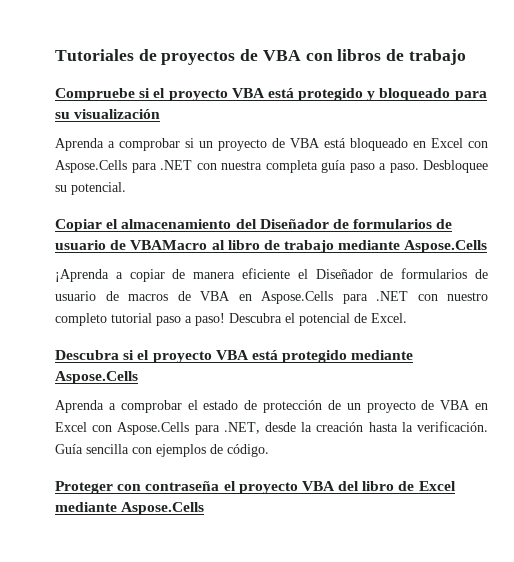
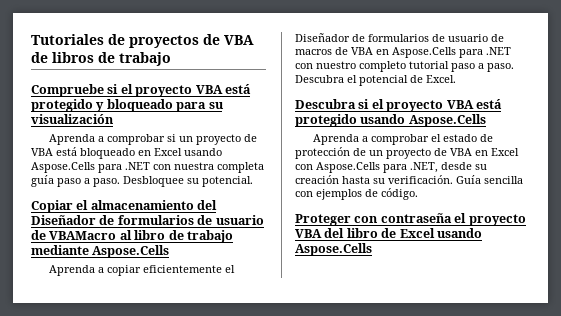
- Tutoriales de proyectos de VBA con libros de trabajo
+ Tutoriales de proyectos de VBA de libros de trabajo
- Aprenda a comprobar si un proyecto de VBA está bloqueado en Excel con Aspose.Cells para .NET con nuestra completa guía paso a paso.
+ Aprenda a comprobar si un proyecto de VBA está bloqueado en Excel usando Aspose.Cells para .NET con nuestra completa guía paso a paso.
- ¡Aprenda a copiar de manera eficiente el Diseñador de formularios de usuario de macros de VBA en Aspose.Cells para .NET con nuestro completo tutorial paso a paso!
+ Aprenda a copiar eficientemente el Diseñador de formularios de usuario de macros de VBA en Aspose.Cells para .NET con nuestro completo tutorial paso a paso.
- Descubra si el proyecto VBA está protegido mediante Aspose.Cells
+ Descubra si el proyecto VBA está protegido usando Aspose.Cells
- Aprenda a comprobar el estado de protección de un proyecto de VBA en Excel con Aspose.Cells para .NET, desde la creación hasta la verificación.
+ Aprenda a comprobar el estado de protección de un proyecto de VBA en Excel con Aspose.Cells para .NET, desde su creación hasta su verificación.
- Proteger con contraseña el proyecto VBA del libro de Excel mediante Aspose.Cells
+ Proteger con contraseña el proyecto VBA del libro de Excel usando Aspose.Cells

